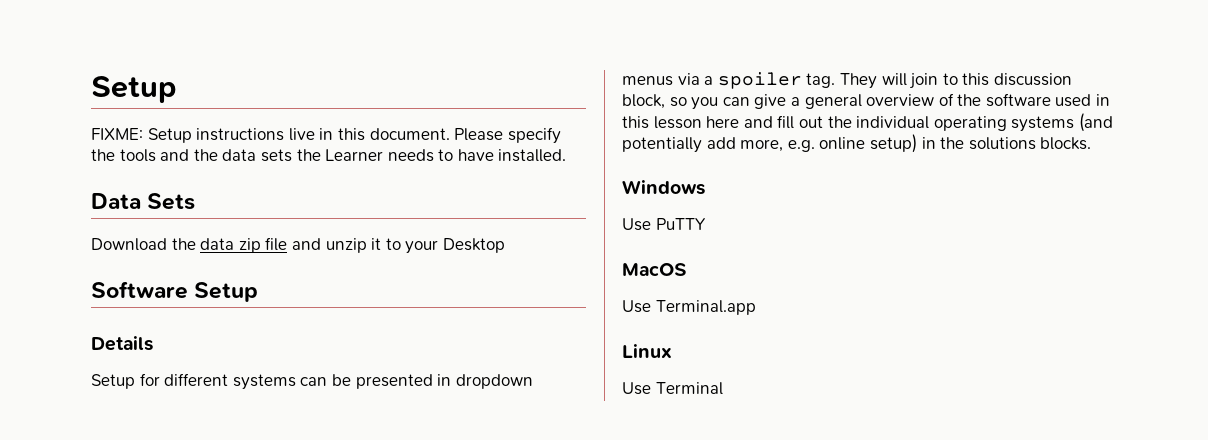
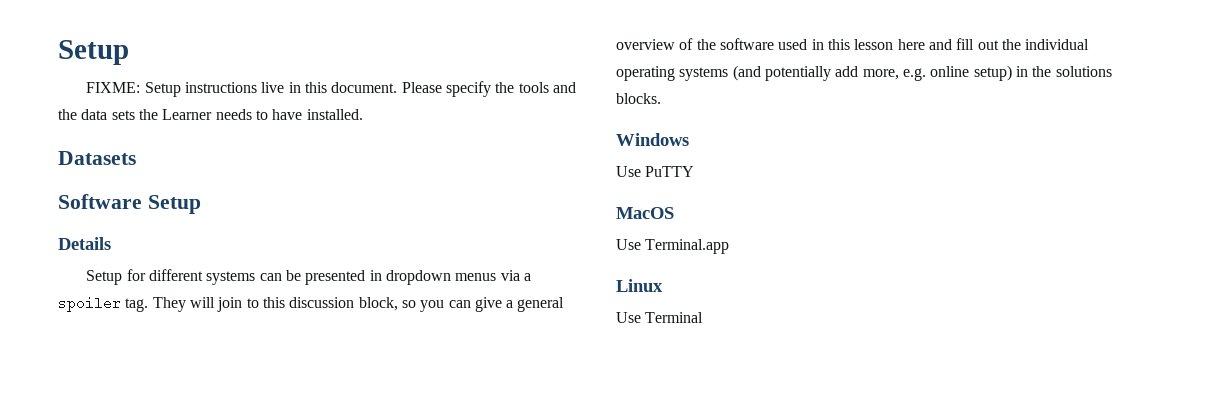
- Data Sets
- Download the data zip file and unzip it to your Desktop
+ Datasets

